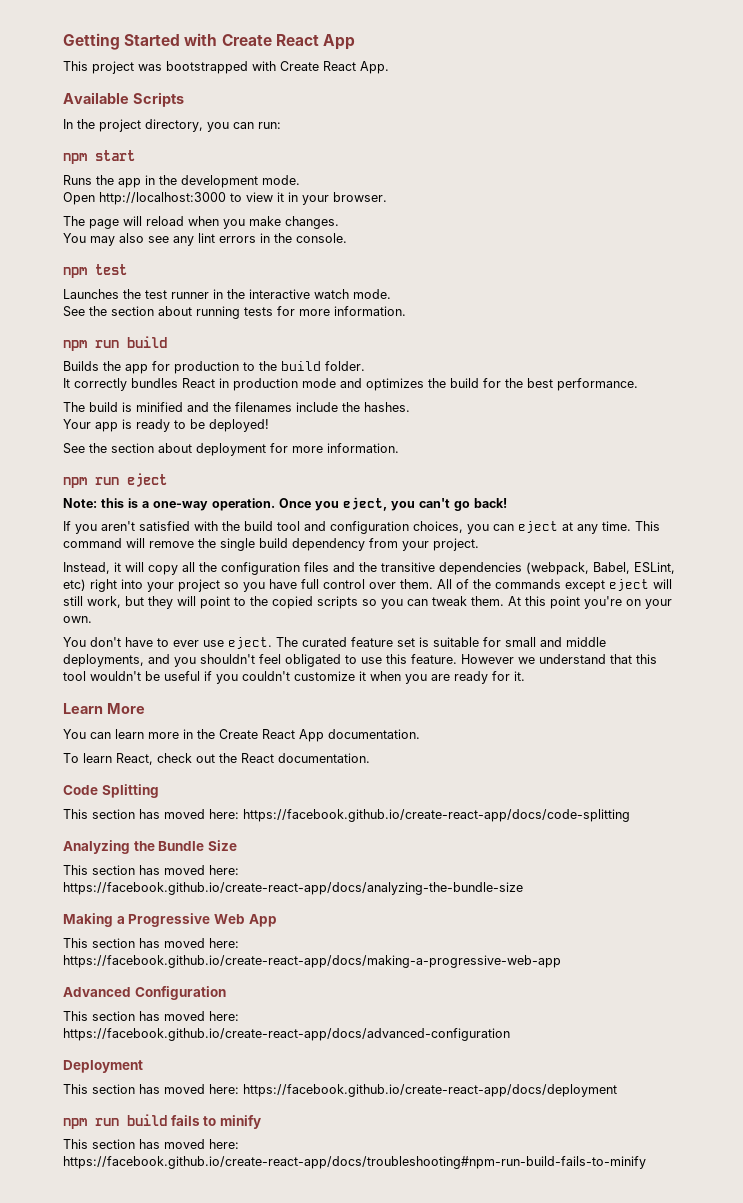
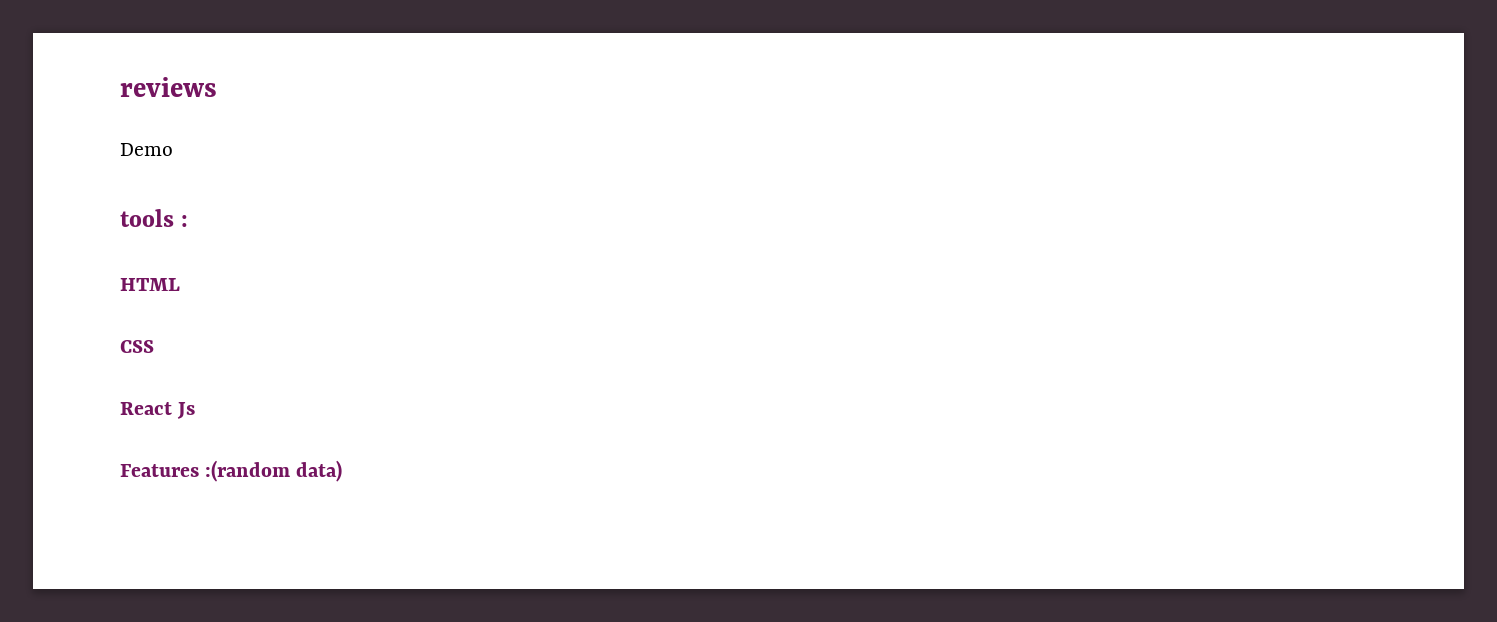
- Getting Started with Create React App
- This project was bootstrapped with Create React App.
- Available Scripts
- In the project directory, you can run:
- npm start
- Runs the app in the development mode.
- Open http://localhost:3000 to view it in your browser.
- The page will reload when you make changes.
- You may also see any lint errors in the console.
- npm test
- Launches the test runner in the interactive watch mode.
- See the section about running tests for more information.
- npm run build
- Builds the app for production to the build folder.
- It correctly bundles React in production mode and optimizes the build for the best performance.
- The build is minified and the filenames include the hashes.
- Your app is ready to be deployed!
- See the section about deployment for more information.
- npm run eject
- Note: this is a one-way operation. Once you eject, you can't go back!
- If you aren't satisfied with the build tool and configuration choices, you can eject at any time. This command will remove the single build dependency from your project.
- Instead, it will copy all the configuration files and the transitive dependencies (webpack, Babel, ESLint, etc) right into your project so you have full control over them. All of the commands except eject will still work, but they will point to the copied scripts so you can tweak them. At this point you're on your own.
- You don't have to ever use eject. The curated feature set is suitable for small and middle deployments, and you shouldn't feel obligated to use this feature. However we understand that this tool wouldn't be useful if you couldn't customize it when you are ready for it.
- Learn More
- You can learn more in the Create React App documentation.
- To learn React, check out the React documentation.
- Code Splitting
- This section has moved here: https://facebook.github.io/create-react-app/docs/code-splitting
- Analyzing the Bundle Size
- This section has moved here: https://facebook.github.io/create-react-app/docs/analyzing-the-bundle-size
- Making a Progressive Web App
- This section has moved here: https://facebook.github.io/create-react-app/docs/making-a-progressive-web-app
- Advanced Configuration
- This section has moved here: https://facebook.github.io/create-react-app/docs/advanced-configuration
- Deployment
- This section has moved here: https://facebook.github.io/create-react-app/docs/deployment
- npm run build fails to minify
- This section has moved here: https://facebook.github.io/create-react-app/docs/troubleshooting#npm-run-build-fails-to-minify
+ reviews
+ Demo
+ tools :
+ HTML
+ CSS
+ React Js
+ Features :(random data)

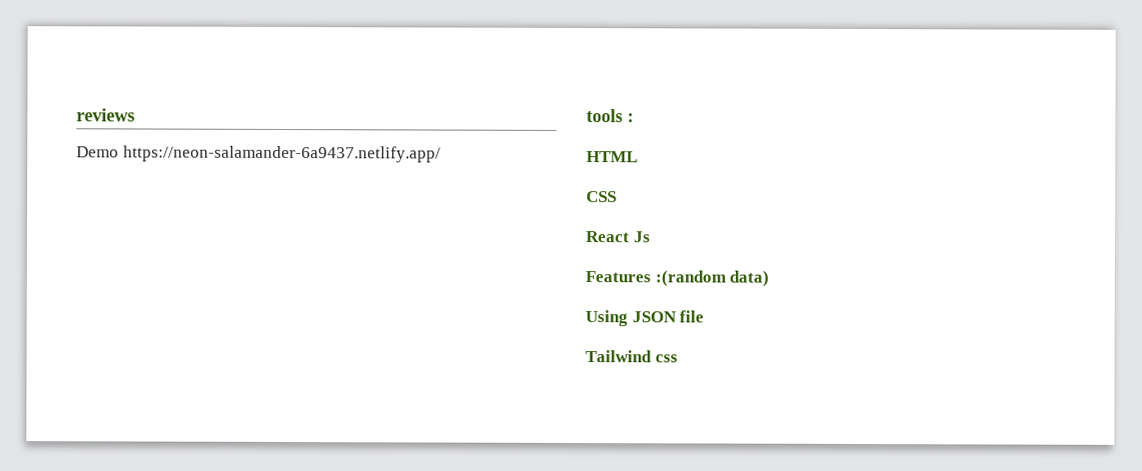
- Demo
+ Demo https://neon-salamander-6a9437.netlify.app/
+ Using JSON file
+ Tailwind css

